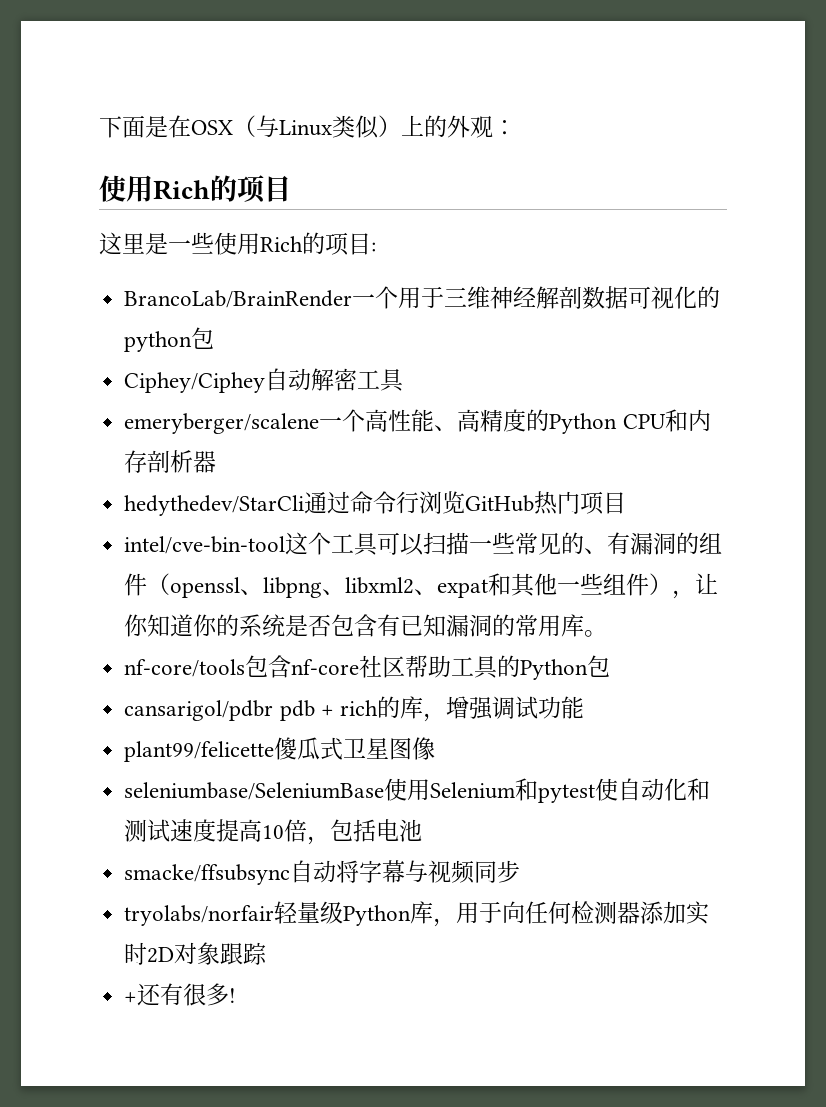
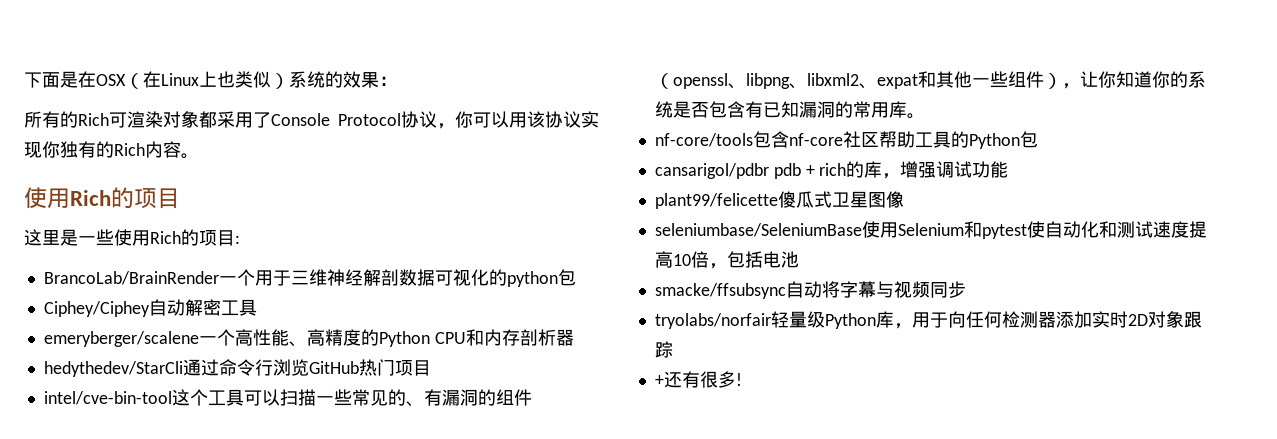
- 下面是在OSX（与Linux类似）上的外观：
+ 下面是在OSX（在Linux上也类似）系统的效果：
+ 所有的Rich可渲染对象都采用了Console Protocol协议，你可以用该协议实现你独有的Rich内容。

